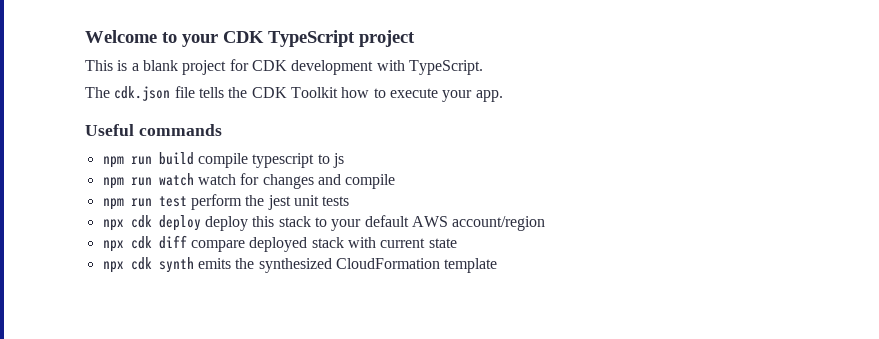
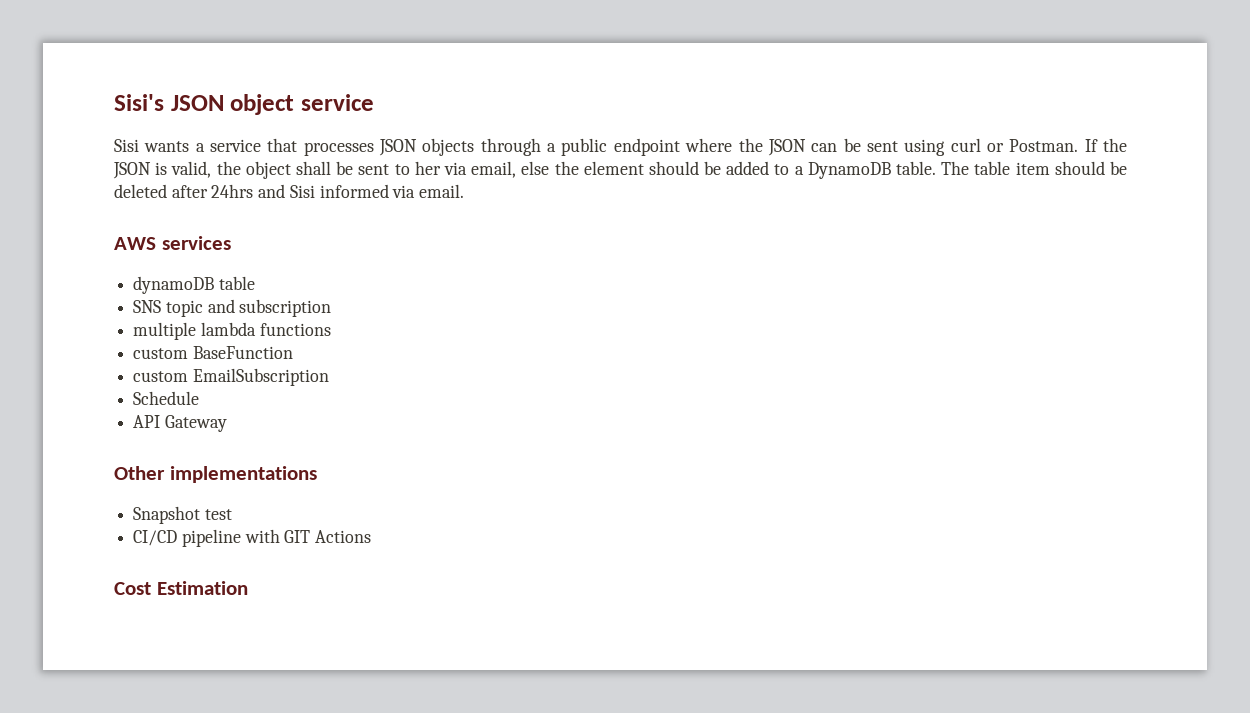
- Welcome to your CDK TypeScript project
- This is a blank project for CDK development with TypeScript.
- The cdk.json file tells the CDK Toolkit how to execute your app.
- Useful commands
- npm run build compile typescript to js
- npm run watch watch for changes and compile
- npm run test perform the jest unit tests
- npx cdk deploy deploy this stack to your default AWS account/region
- npx cdk diff compare deployed stack with current state
- npx cdk synth emits the synthesized CloudFormation template
+ Sisi's JSON object service
+ Sisi wants a service that processes JSON objects through a public endpoint where the JSON can be sent using curl or Postman. If the JSON is valid, the object shall be sent to her via email, else the element should be added to a DynamoDB table. The table item should be deleted after 24hrs and Sisi informed via email.
+ AWS services
+ dynamoDB table
+ SNS topic and subscription
+ multiple lambda functions
+ custom BaseFunction
+ custom EmailSubscription
+ Schedule
+ API Gateway
+ Other implementations
+ Snapshot test
+ CI/CD pipeline with GIT Actions
+ Cost Estimation

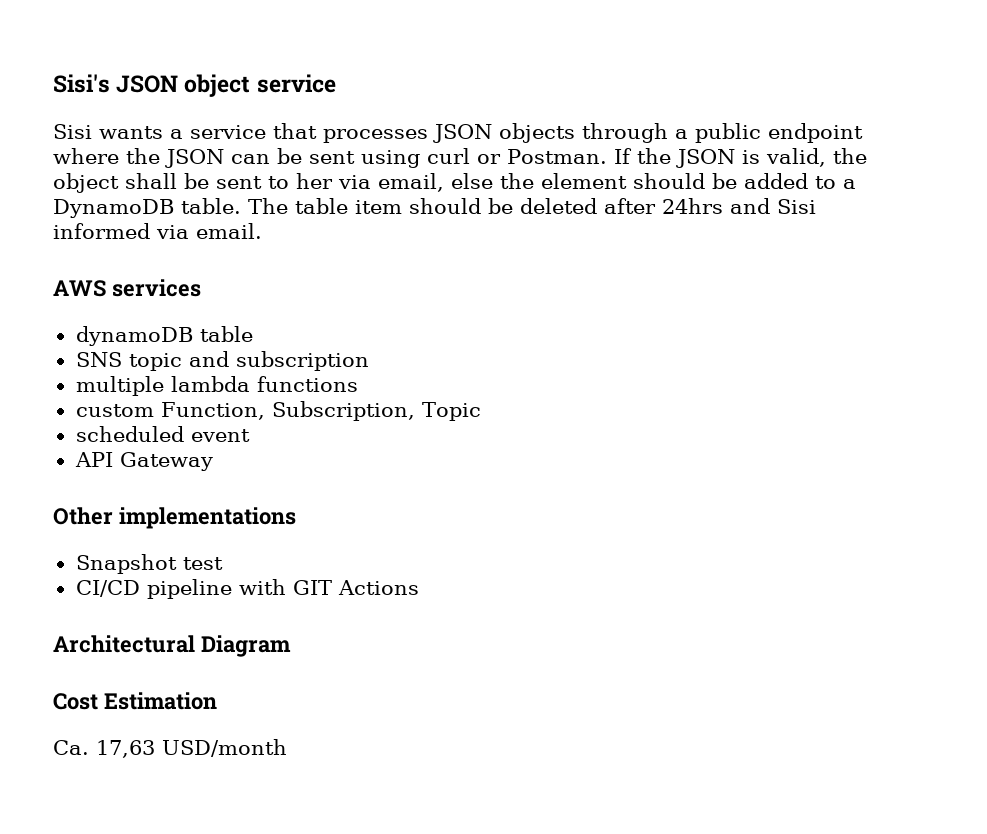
- custom BaseFunction
- custom EmailSubscription
- Schedule
+ custom Function, Subscription, Topic
+ scheduled event
+ Architectural Diagram
+ Ca. 17,63 USD/month

